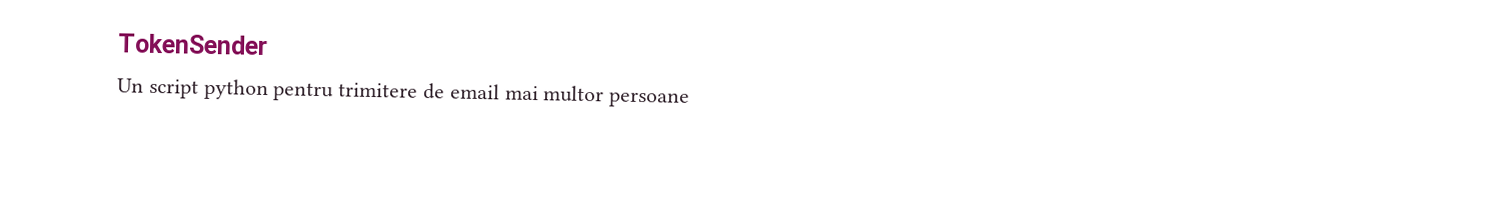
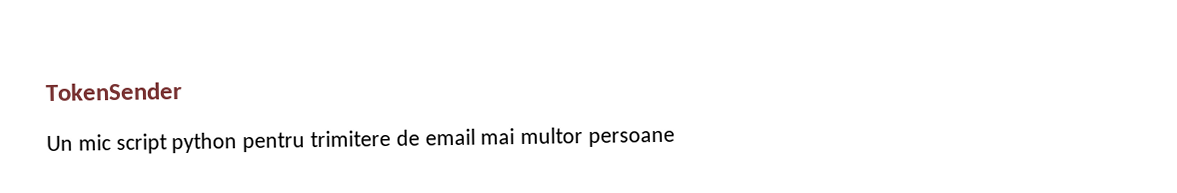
- Un script python pentru trimitere de email mai multor persoane
+ Un mic script python pentru trimitere de email mai multor persoane

